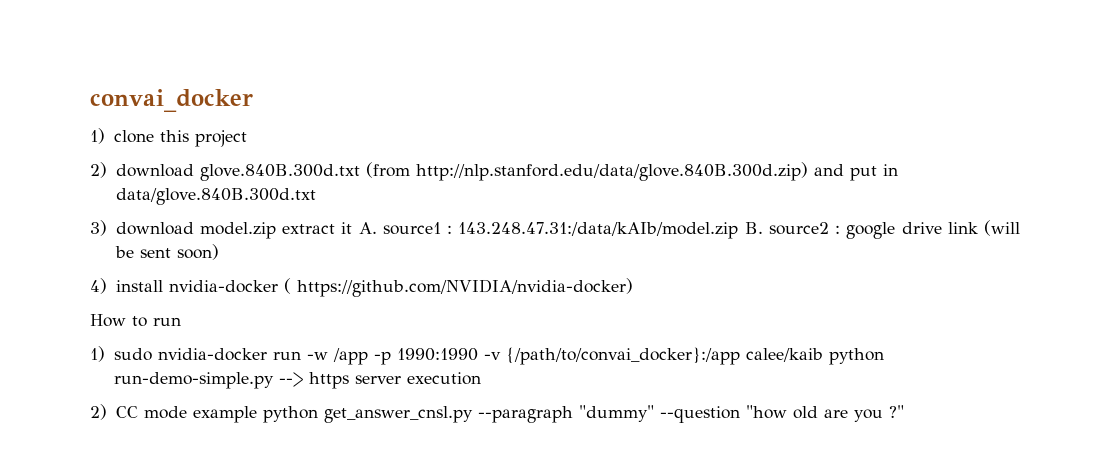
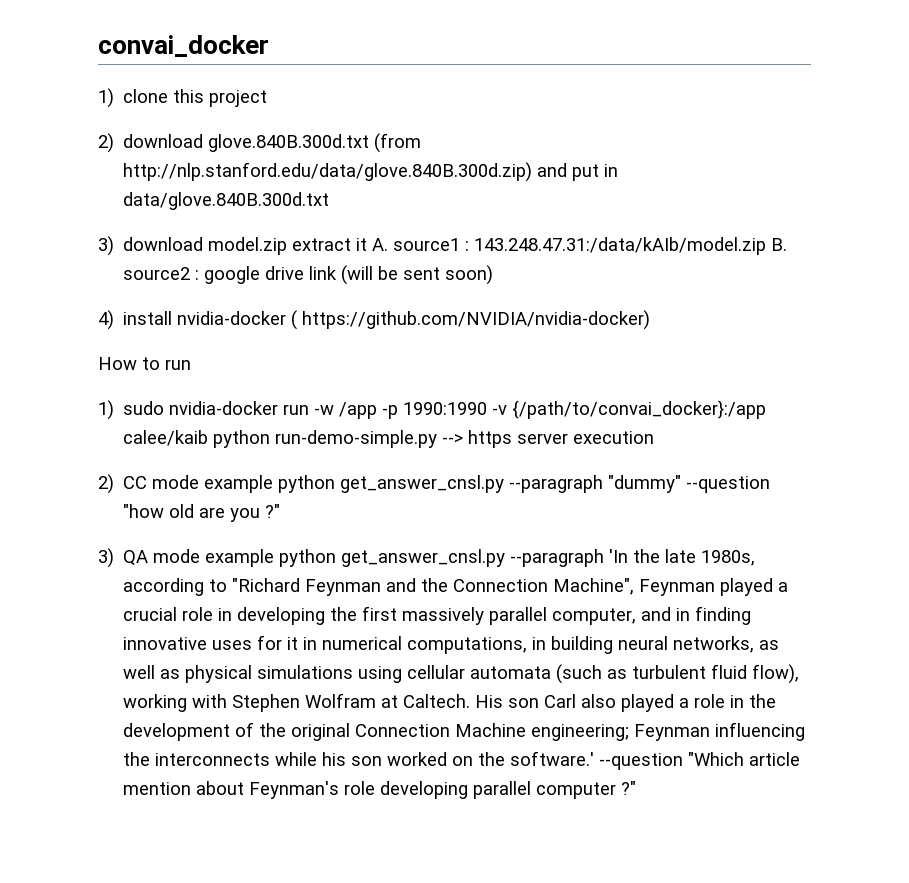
+ 3) QA mode example python get_answer_cnsl.py --paragraph 'In the late 1980s, according to "Richard Feynman and the Connection Machine", Feynman played a crucial role in developing the first massively parallel computer, and in finding innovative uses for it in numerical computations, in building neural networks, as well as physical simulations using cellular automata (such as turbulent fluid flow), working with Stephen Wolfram at Caltech. His son Carl also played a role in the development of the original Connection Machine engineering; Feynman influencing the interconnects while his son worked on the software.' --question "Which article mention about Feynman's role developing parallel computer ?"

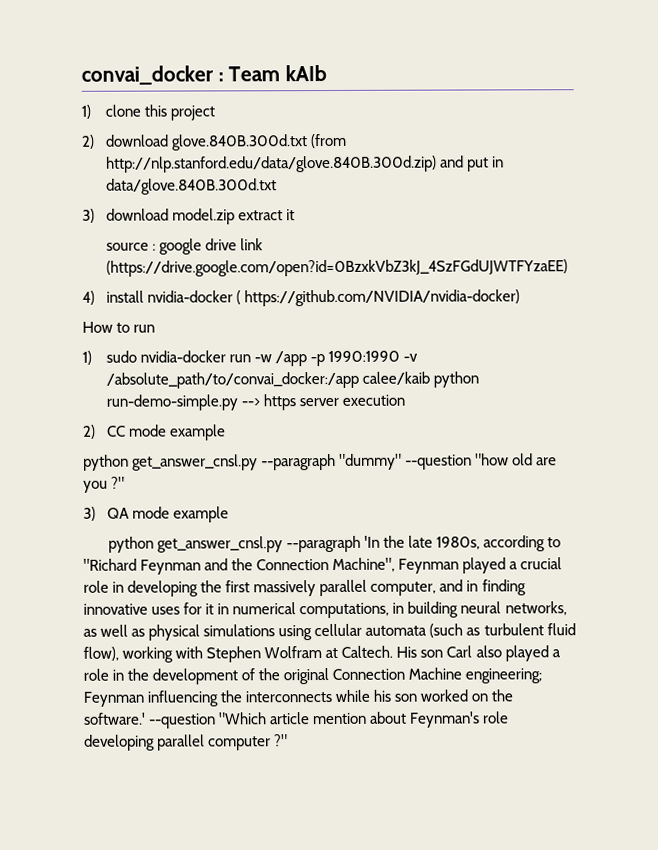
- convai_docker
+ convai_docker : Team kAIb
- 3) download model.zip extract it A. source1 : 143.248.47.31:/data/kAIb/model.zip B. source2 : google drive link (will be sent soon)
+ 3) download model.zip extract it
+ source : google drive link (https://drive.google.com/open?id=0BzxkVbZ3kJ_4SzFGdUJWTFYzaEE)
- 1) sudo nvidia-docker run -w /app -p 1990:1990 -v {/path/to/convai_docker}:/app calee/kaib python run-demo-simple.py --> https server execution
+ 1) sudo nvidia-docker run -w /app -p 1990:1990 -v /absolute_path/to/convai_docker:/app calee/kaib python run-demo-simple.py --> https server execution
- 2) CC mode example python get_answer_cnsl.py --paragraph "dummy" --question "how old are you ?"
+ 2) CC mode example
+ python get_answer_cnsl.py --paragraph "dummy" --question "how old are you ?"
- 3) QA mode example python get_answer_cnsl.py --paragraph 'In the late 1980s, according to "Richard Feynman and the Connection Machine", Feynman played a crucial role in developing the first massively parallel computer, and in finding innovative uses for it in numerical computations, in building neural networks, as well as physical simulations using cellular automata (such as turbulent fluid flow), working with Stephen Wolfram at Caltech.
+ 3) QA mode example
+ python get_answer_cnsl.py --paragraph 'In the late 1980s, according to "Richard Feynman and the Connection Machine", Feynman played a crucial role in developing the first massively parallel computer, and in finding innovative uses for it in numerical computations, in building neural networks, as well as physical simulations using cellular automata (such as turbulent fluid flow), working with Stephen Wolfram at Caltech.

